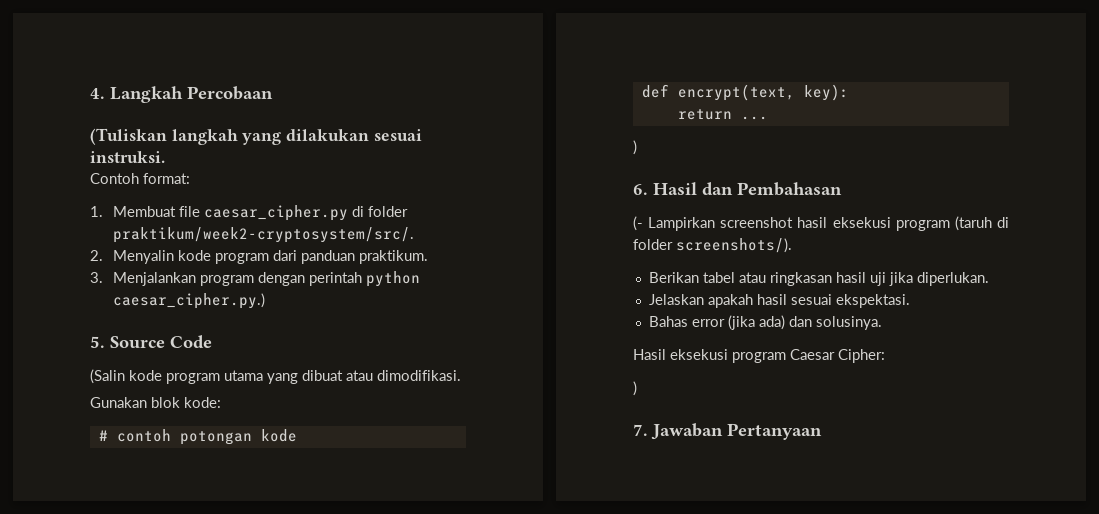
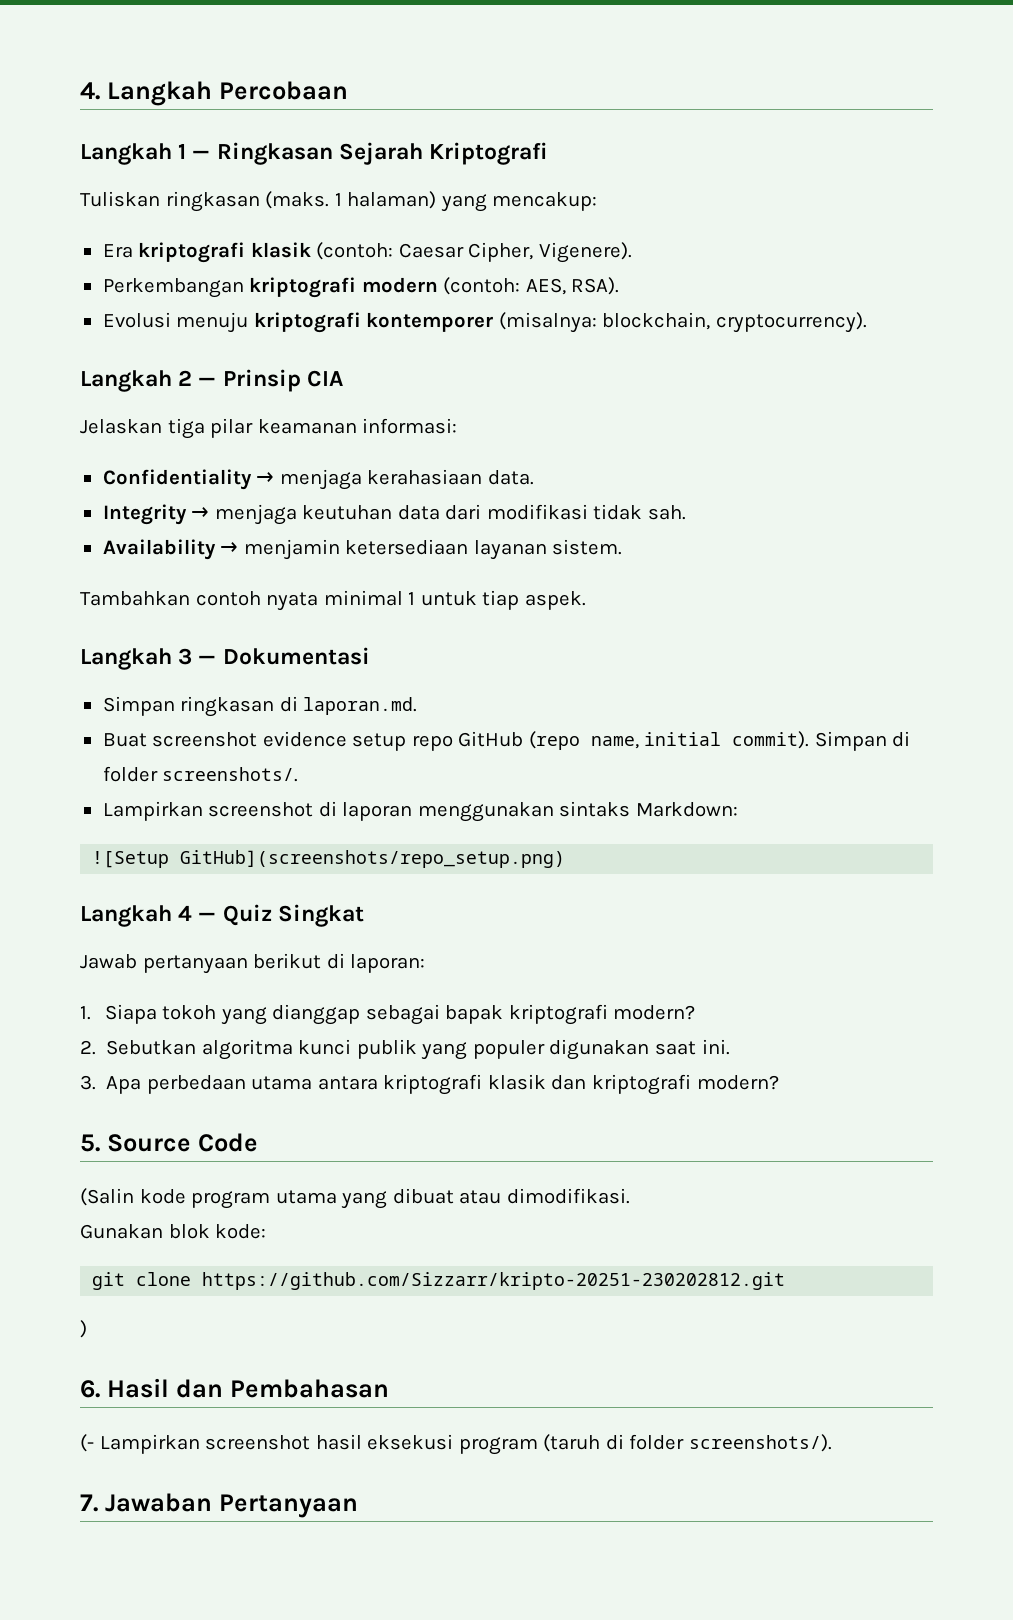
- (Tuliskan langkah yang dilakukan sesuai instruksi.
- Contoh format:
- 1. Membuat file caesar_cipher.py di folder praktikum/week2-cryptosystem/src/.
- 2. Menyalin kode program dari panduan praktikum.
- 3. Menjalankan program dengan perintah python caesar_cipher.py.)
+ Langkah 1 — Ringkasan Sejarah Kriptografi
+ Tuliskan ringkasan (maks. 1 halaman) yang mencakup:
+ Era kriptografi klasik (contoh: Caesar Cipher, Vigenere).
+ Perkembangan kriptografi modern (contoh: AES, RSA).
+ Evolusi menuju kriptografi kontemporer (misalnya: blockchain, cryptocurrency).
+ Langkah 2 — Prinsip CIA
+ Jelaskan tiga pilar keamanan informasi:
+ Confidentiality → menjaga kerahasiaan data.
+ Integrity → menjaga keutuhan data dari modifikasi tidak sah.
+ Availability → menjamin ketersediaan layanan sistem.
+ Tambahkan contoh nyata minimal 1 untuk tiap aspek.
+ Langkah 3 — Dokumentasi
+ Simpan ringkasan di laporan.md.
+ Buat screenshot evidence setup repo GitHub (repo name, initial commit). Simpan di folder screenshots/.
+ Lampirkan screenshot di laporan menggunakan sintaks Markdown:
+ ![Setup GitHub](screenshots/repo_setup.png)
+ Langkah 4 — Quiz Singkat
+ Jawab pertanyaan berikut di laporan:
+ 1. Siapa tokoh yang dianggap sebagai bapak kriptografi modern?
+ 2. Sebutkan algoritma kunci publik yang populer digunakan saat ini.
+ 3. Apa perbedaan utama antara kriptografi klasik dan kriptografi modern?
- # contoh potongan kode
- def encrypt(text, key):
- return ...
+ git clone https://github.com/Sizzarr/kripto-20251-230202812.git
- Berikan tabel atau ringkasan hasil uji jika diperlukan.
- Jelaskan apakah hasil sesuai ekspektasi.
- Bahas error (jika ada) dan solusinya.
- Hasil eksekusi program Caesar Cipher:
- )

